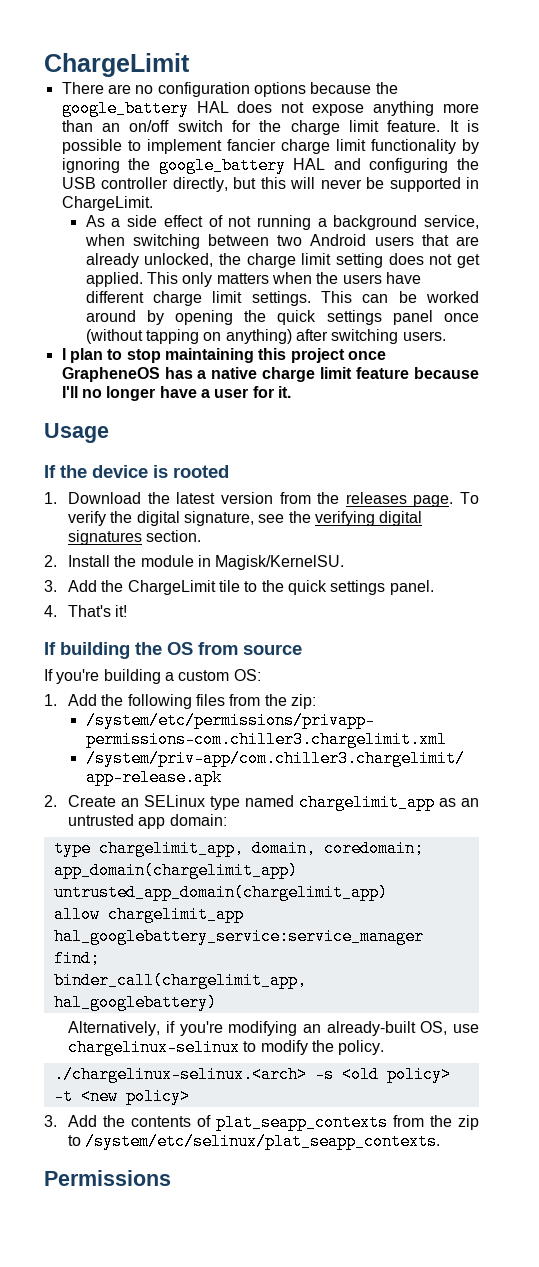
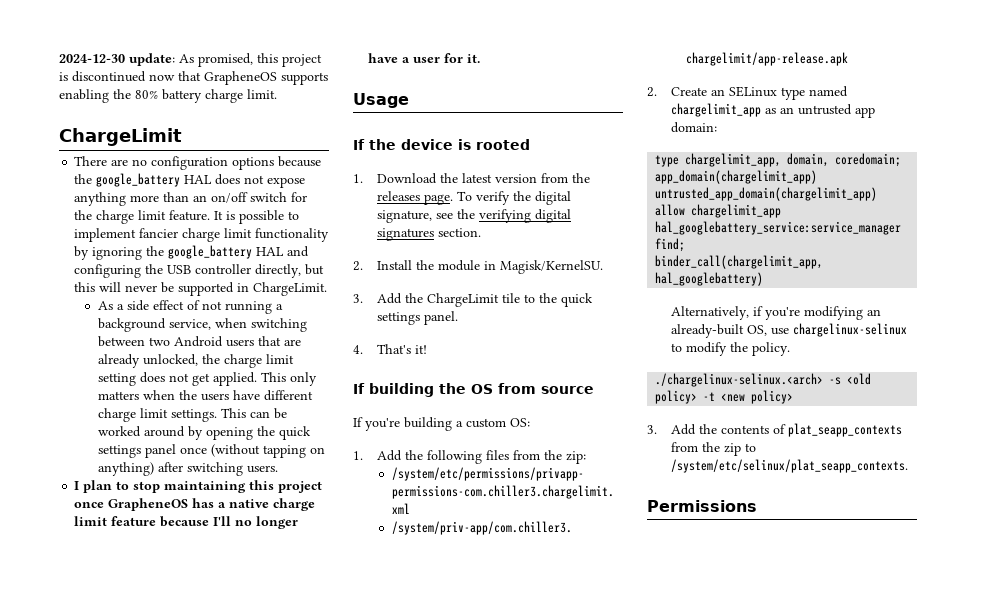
+ 2024-12-30 update: As promised, this project is discontinued now that GrapheneOS supports enabling the 80% battery charge limit.

